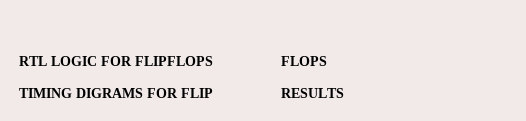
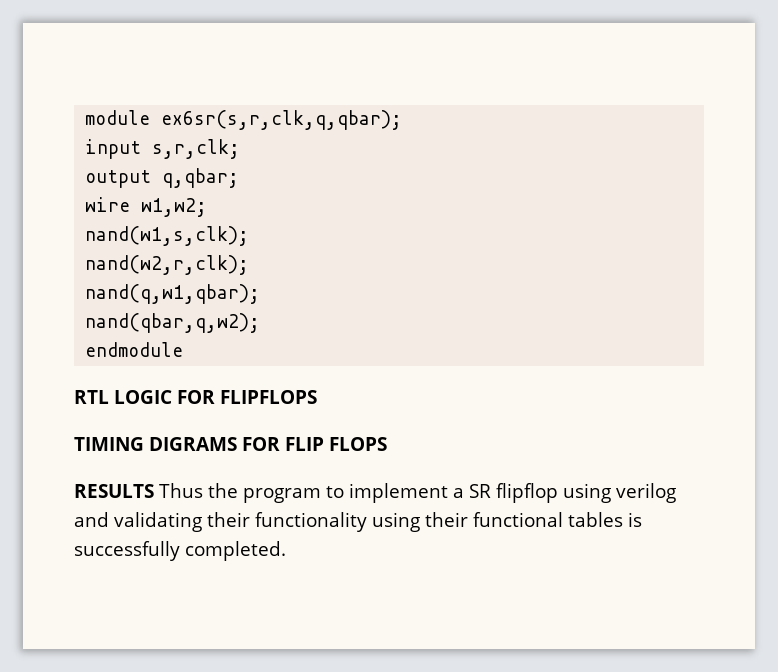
+ module ex6sr(s,r,clk,q,qbar);
+ input s,r,clk;
+ output q,qbar;
+ wire w1,w2;
+ nand(w1,s,clk);
+ nand(w2,r,clk);
+ nand(q,w1,qbar);
+ nand(qbar,q,w2);
+ endmodule
- RESULTS
+ RESULTS Thus the program to implement a SR flipflop using verilog and validating their functionality using their functional tables is successfully completed.

